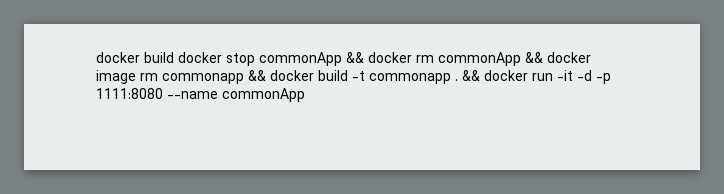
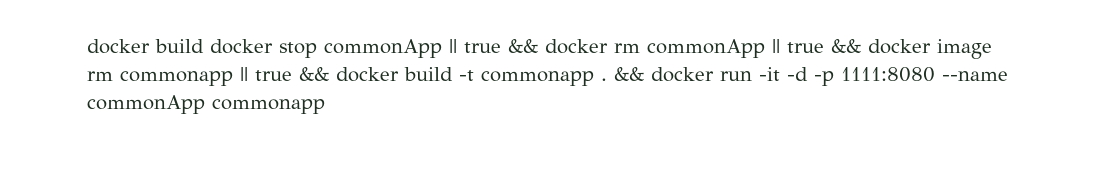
- docker build docker stop commonApp && docker rm commonApp && docker image rm commonapp && docker build -t commonapp .
+ docker build docker stop commonApp || true && docker rm commonApp || true && docker image rm commonapp || true && docker build -t commonapp .
- && docker run -it -d -p 1111:8080 --name commonApp
+ && docker run -it -d -p 1111:8080 --name commonApp commonapp

